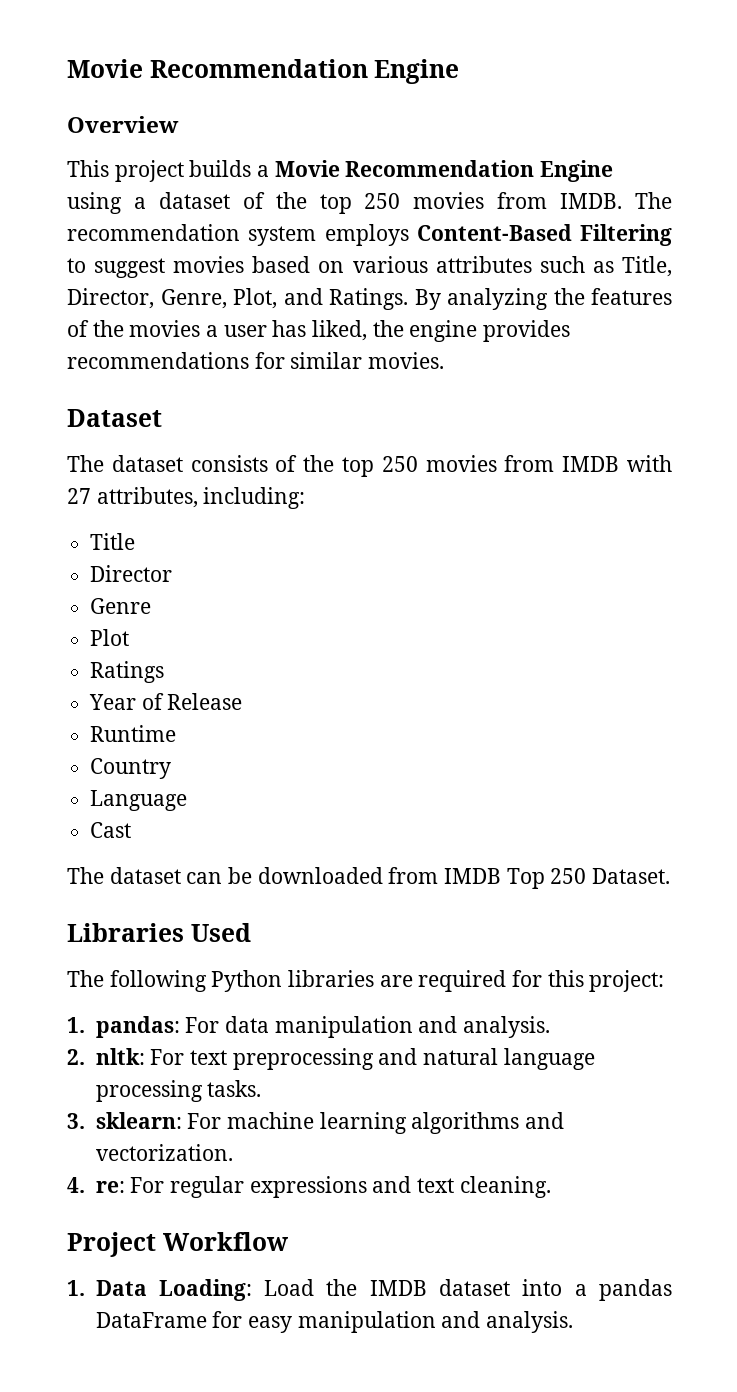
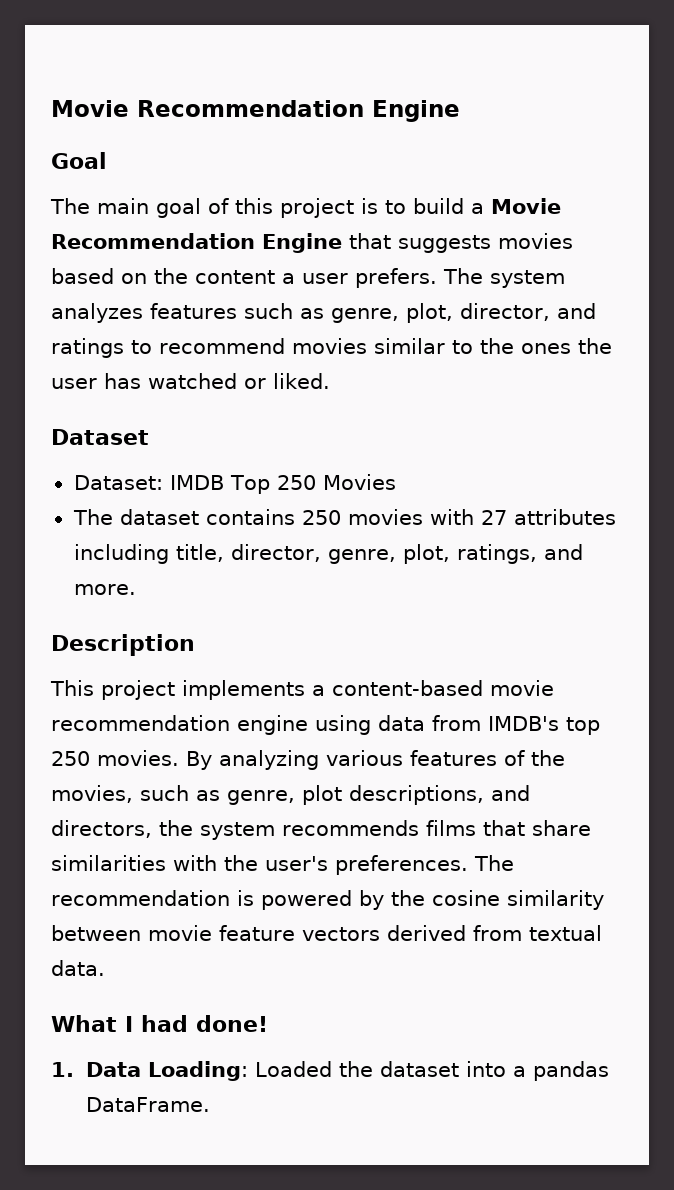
- Overview
- This project builds a Movie Recommendation Engine using a dataset of the top 250 movies from IMDB. The recommendation system employs Content-Based Filtering to suggest movies based on various attributes such as Title, Director, Genre, Plot, and Ratings.
+ Goal
+ The main goal of this project is to build a Movie Recommendation Engine that suggests movies based on the content a user prefers. The system analyzes features such as genre, plot, director, and ratings to recommend movies similar to the ones the user has watched or liked.
+ Dataset
+ Dataset: IMDB Top 250 Movies
+ The dataset contains 250 movies with 27 attributes including title, director, genre, plot, ratings, and more.
+ Description
+ This project implements a content-based movie recommendation engine using data from IMDB's top 250 movies.
- By analyzing the features of the movies a user has liked, the engine provides recommendations for similar movies.
- Dataset
- The dataset consists of the top 250 movies from IMDB with 27 attributes, including:
- Title
- Director
- Genre
- Plot
- Ratings
- Year of Release
- Runtime
- Country
- Language
- Cast
- The dataset can be downloaded from IMDB Top 250 Dataset.
- Libraries Used
- The following Python libraries are required for this project:
- 1. pandas: For data manipulation and analysis.
- 2. nltk: For text preprocessing and natural language processing tasks.
- 3. sklearn: For machine learning algorithms and vectorization.
- 4. re: For regular expressions and text cleaning.
- Project Workflow
+ By analyzing various features of the movies, such as genre, plot descriptions, and directors, the system recommends films that share similarities with the user's preferences. The recommendation is powered by the cosine similarity between movie feature vectors derived from textual data.
+ What I had done!
- 1. Data Loading: Load the IMDB dataset into a pandas DataFrame for easy manipulation and analysis.
+ 1. Data Loading: Loaded the dataset into a pandas DataFrame.

